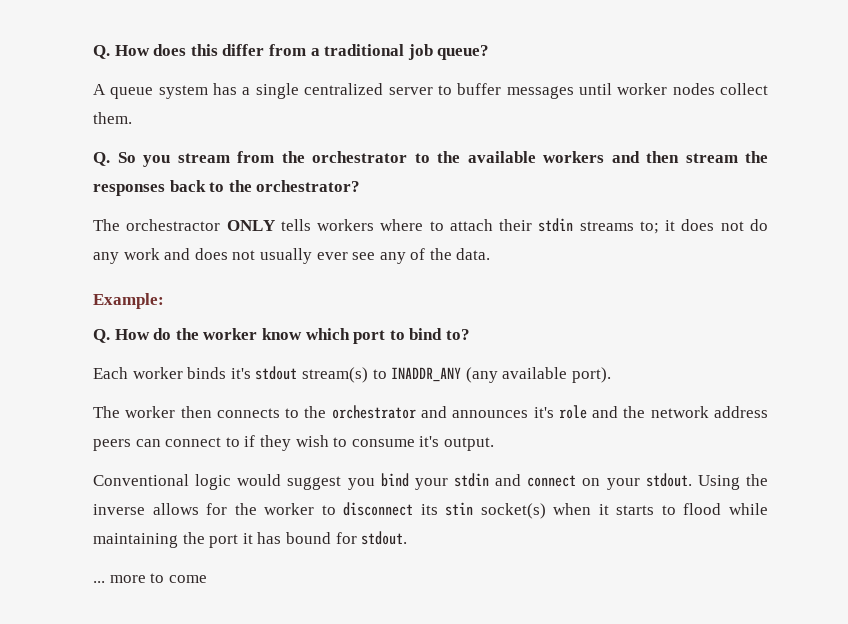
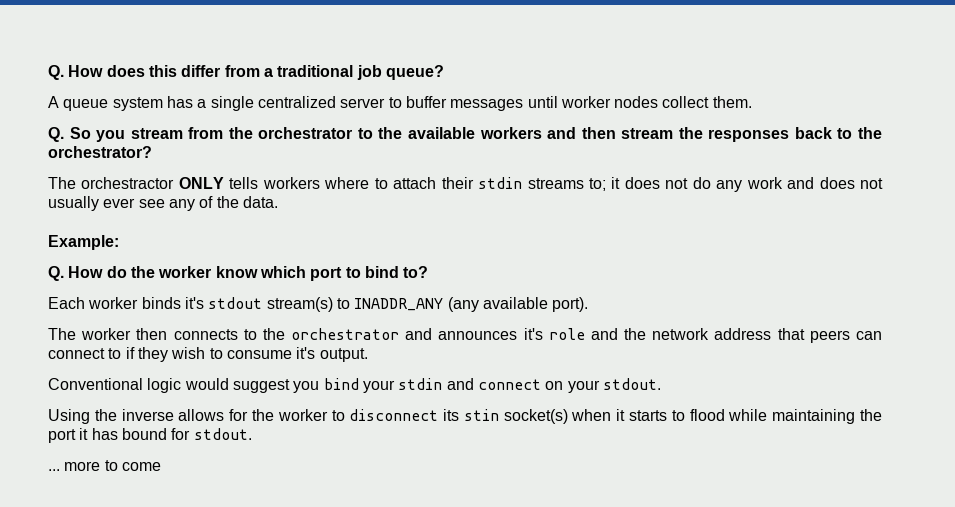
- The worker then connects to the orchestrator and announces it's role and the network address peers can connect to if they wish to consume it's output.
+ The worker then connects to the orchestrator and announces it's role and the network address that peers can connect to if they wish to consume it's output.
- Conventional logic would suggest you bind your stdin and connect on your stdout. Using the inverse allows for the worker to disconnect its stin socket(s) when it starts to flood while maintaining the port it has bound for stdout.
+ Conventional logic would suggest you bind your stdin and connect on your stdout.
+ Using the inverse allows for the worker to disconnect its stin socket(s) when it starts to flood while maintaining the port it has bound for stdout.

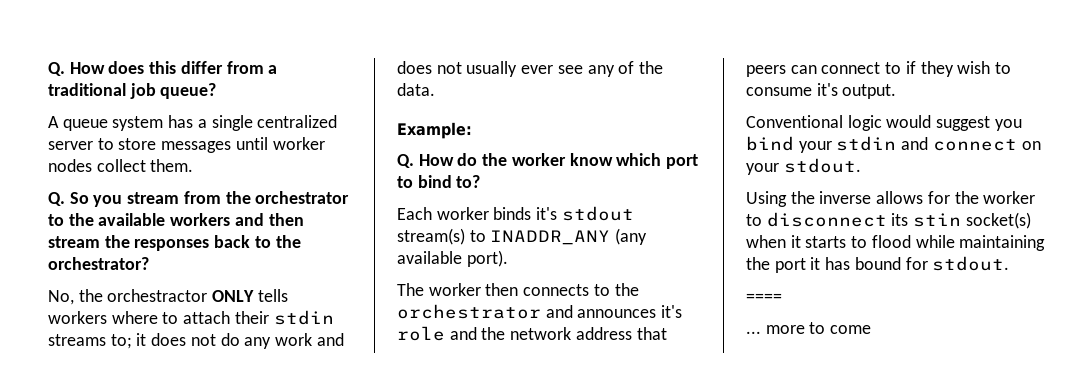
- A queue system has a single centralized server to buffer messages until worker nodes collect them.
+ A queue system has a single centralized server to store messages until worker nodes collect them.
- The orchestractor ONLY tells workers where to attach their stdin streams to; it does not do any work and does not usually ever see any of the data.
+ No, the orchestractor ONLY tells workers where to attach their stdin streams to; it does not do any work and does not usually ever see any of the data.
+ ====

